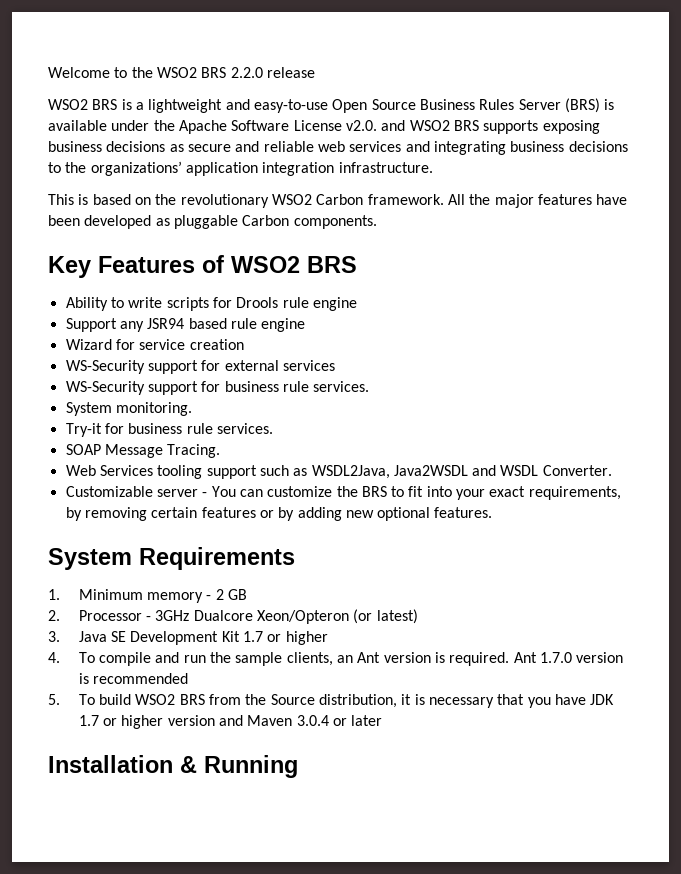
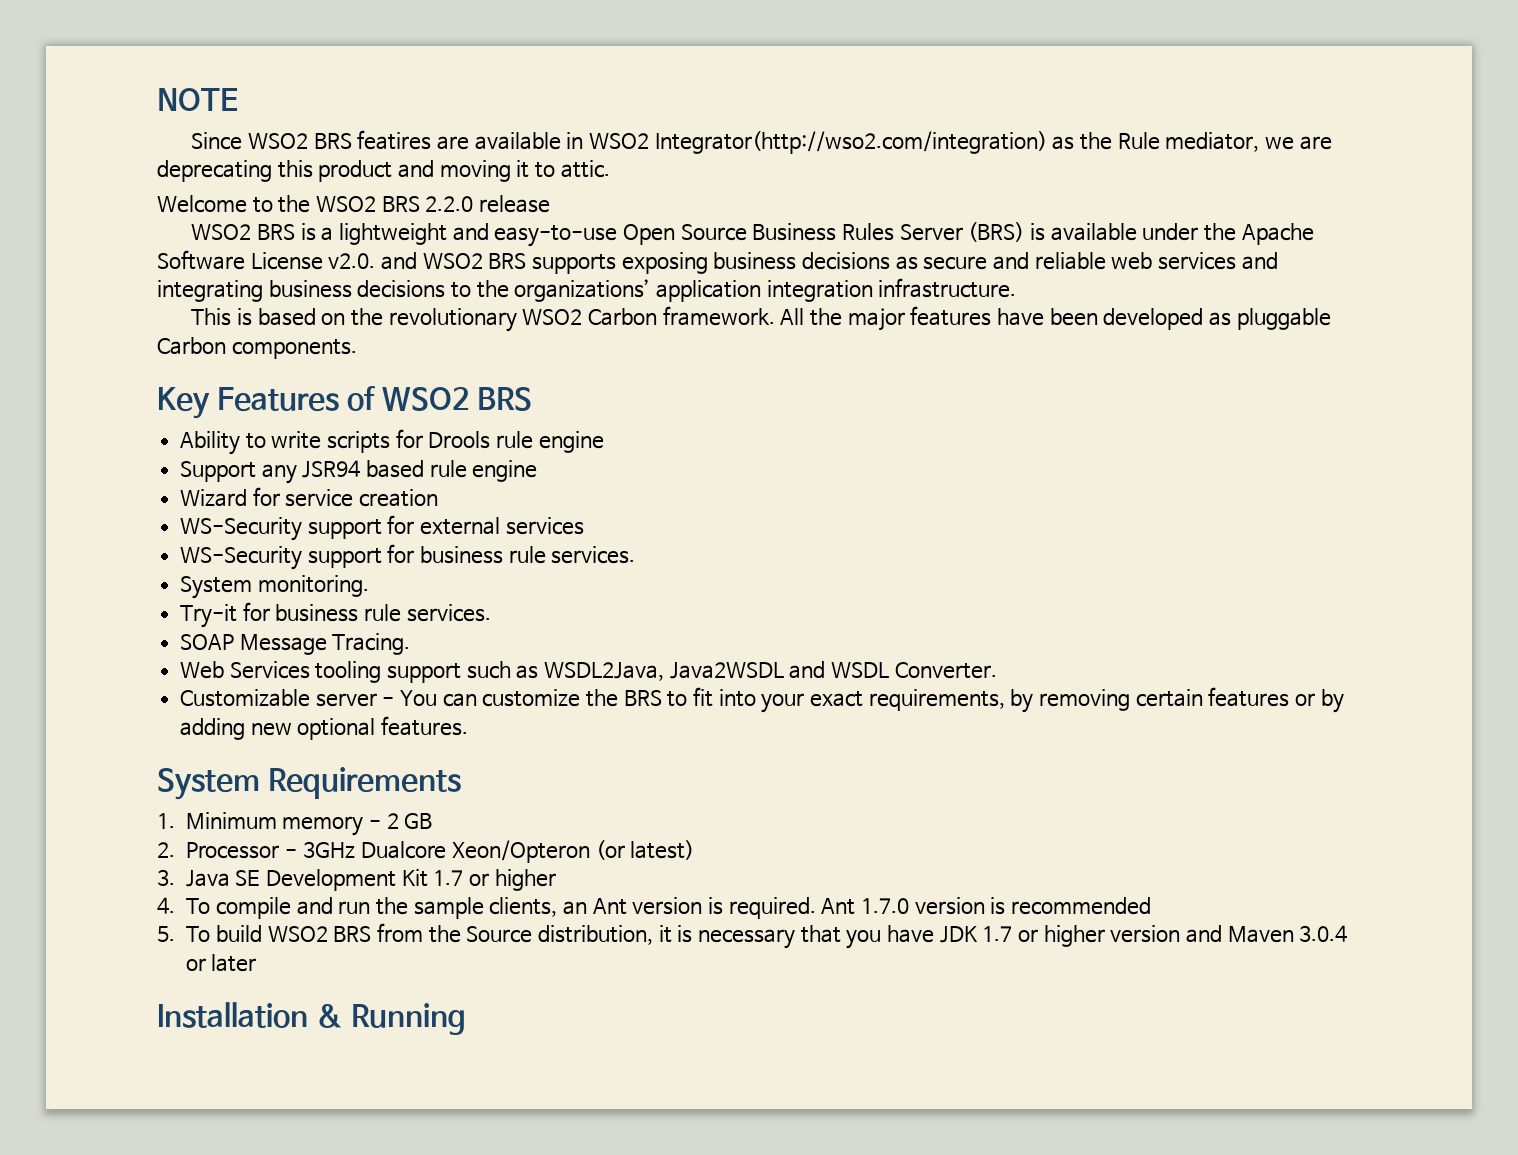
+ NOTE
+ Since WSO2 BRS featires are available in WSO2 Integrator(http://wso2.com/integration) as the Rule mediator, we are deprecating this product and moving it to attic.

